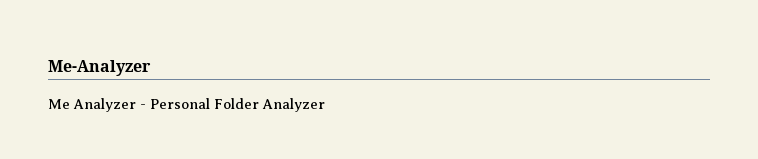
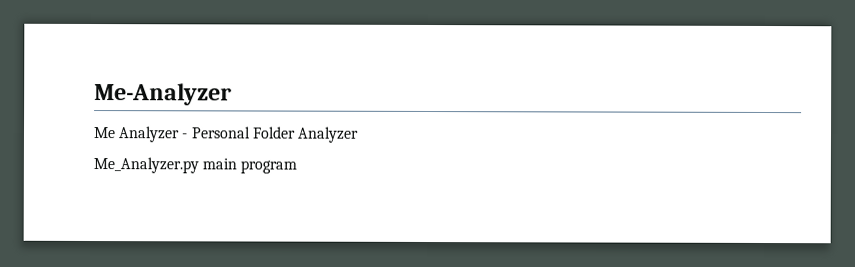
+ Me_Analyzer.py main program

